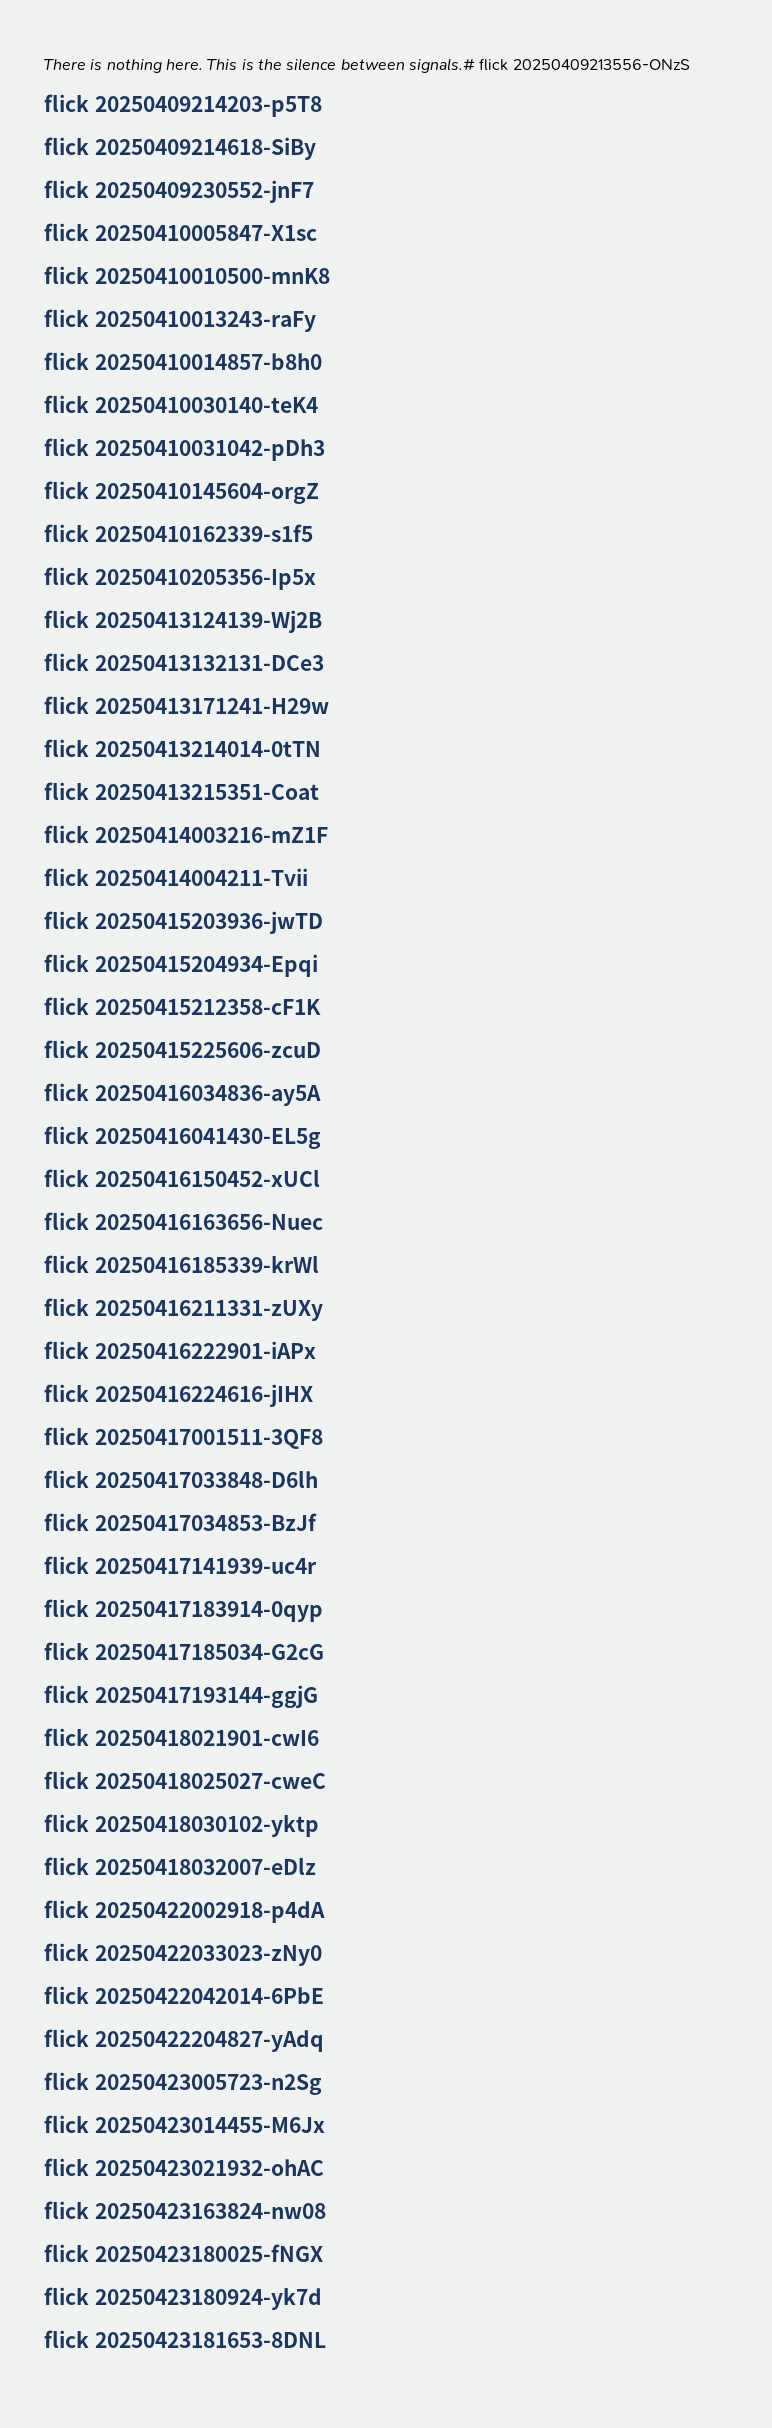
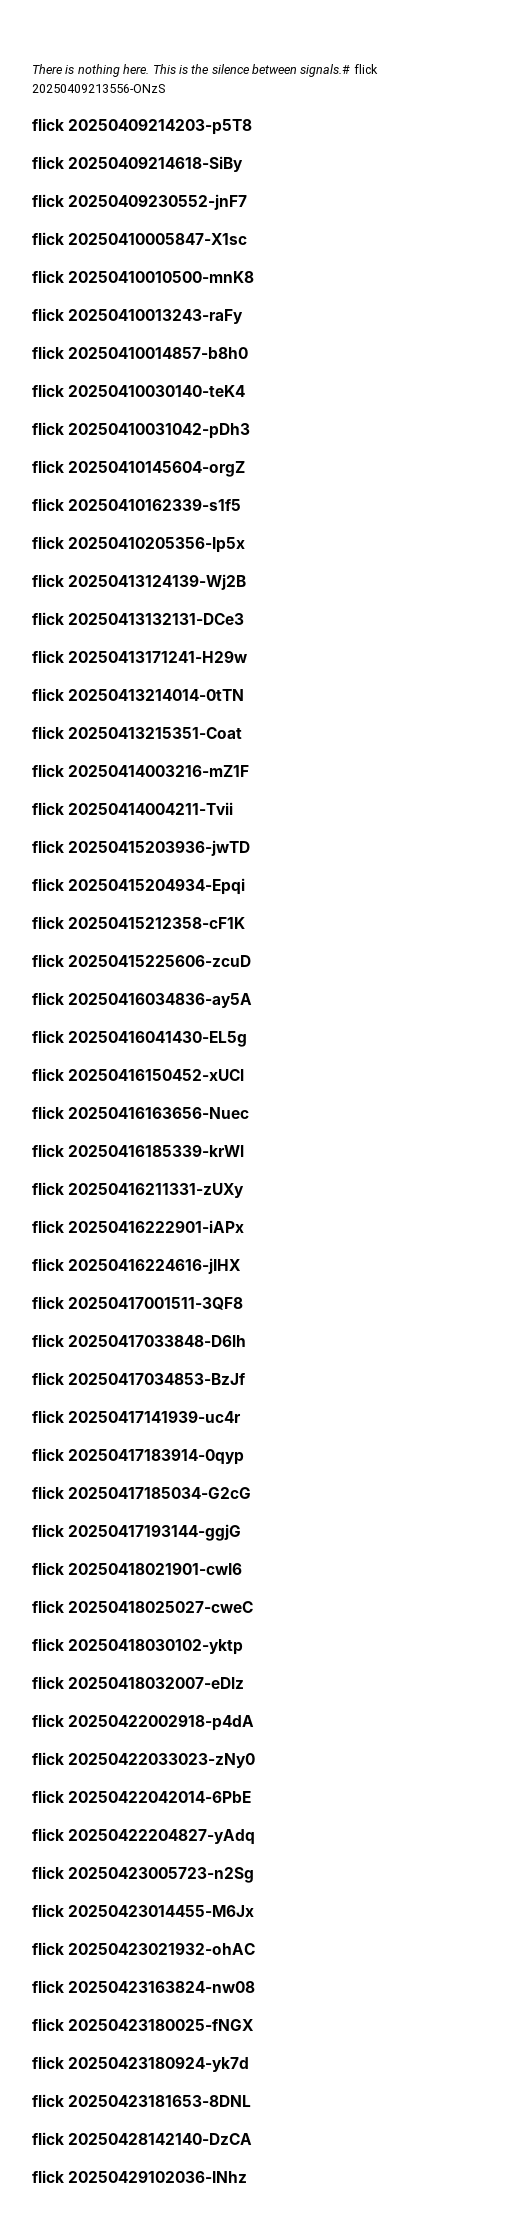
+ flick 20250428142140-DzCA
+ flick 20250429102036-INhz

